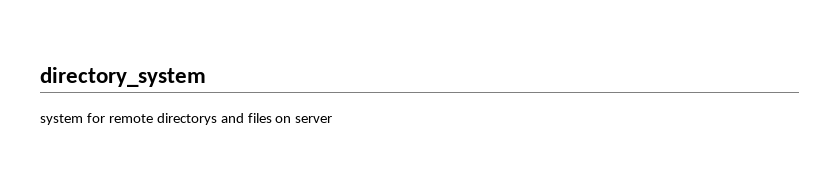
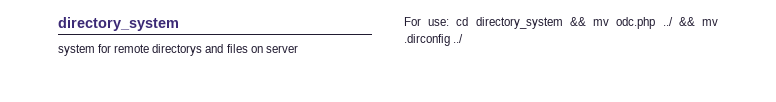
+ For use: cd directory_system && mv odc.php ../ && mv .dirconfig ../

